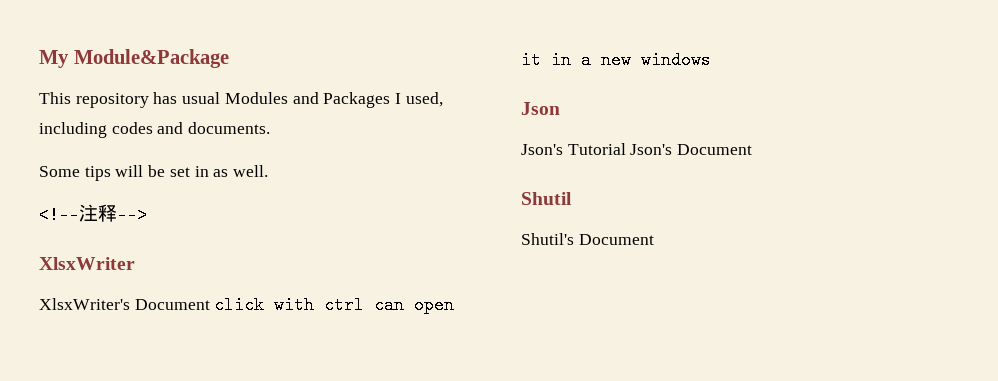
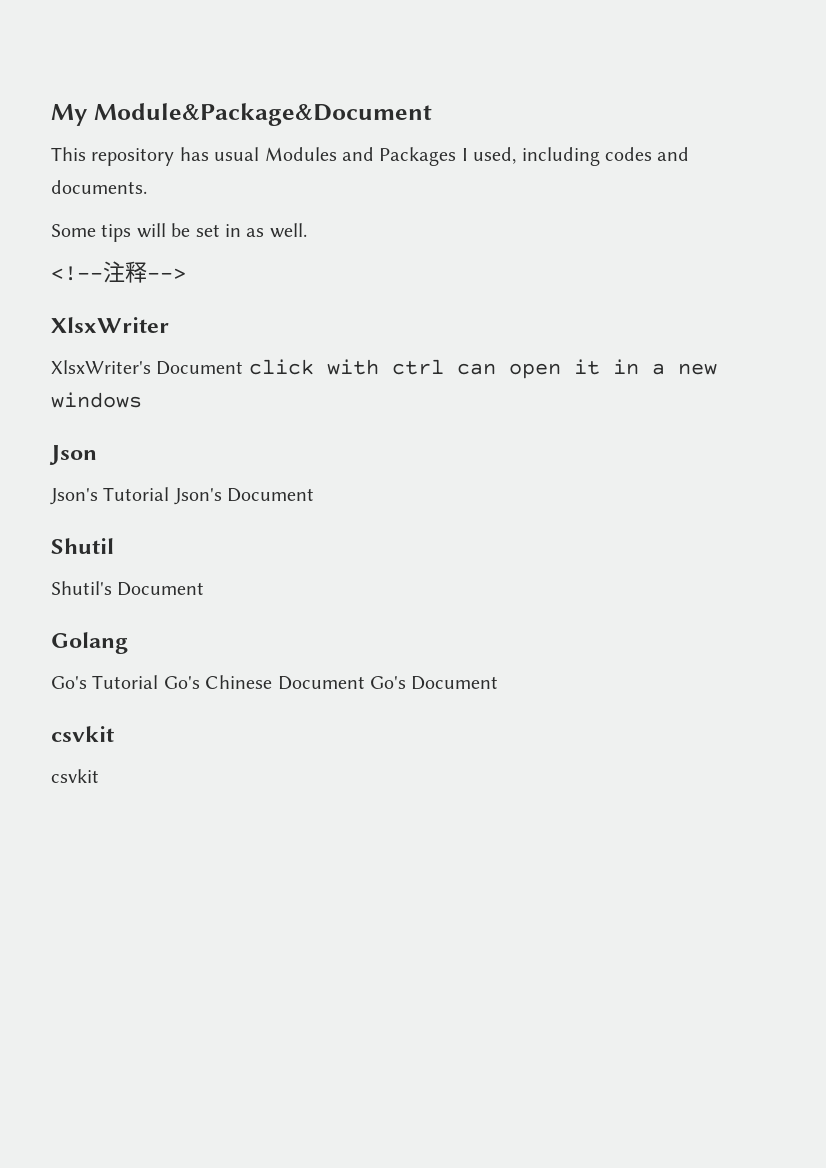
- My Module&Package
+ My Module&Package&Document
+ Golang
+ Go's Tutorial Go's Chinese Document Go's Document
+ csvkit
+ csvkit

